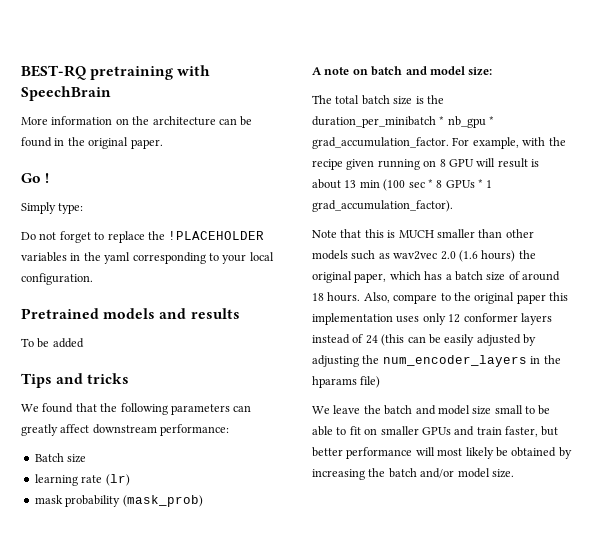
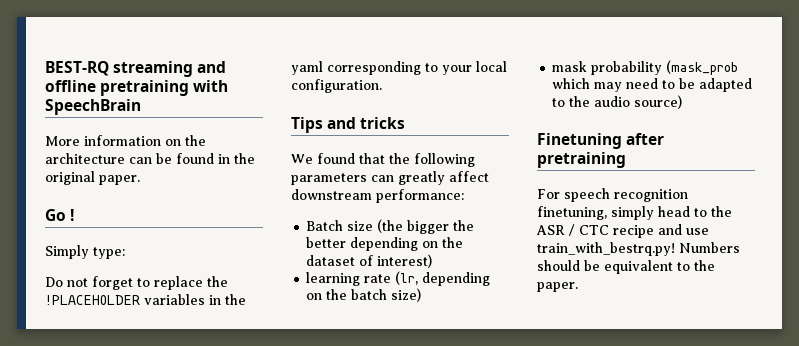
- BEST-RQ pretraining with SpeechBrain
+ BEST-RQ streaming and offline pretraining with SpeechBrain
- Pretrained models and results
- To be added
- Batch size
- learning rate (lr)
- mask probability (mask_prob)
- A note on batch and model size:
- The total batch size is the duration_per_minibatch * nb_gpu * grad_accumulation_factor. For example, with the recipe given running on 8 GPU will result is about 13 min (100 sec * 8 GPUs * 1 grad_accumulation_factor).
- Note that this is MUCH smaller than other models such as wav2vec 2.0 (1.6 hours) the original paper, which has a batch size of around 18 hours. Also, compare to the original paper this implementation uses only 12 conformer layers instead of 24 (this can be easily adjusted by adjusting the num_encoder_layers in the hparams file)
- We leave the batch and model size small to be able to fit on smaller GPUs and train faster, but better performance will most likely be obtained by increasing the batch and/or model size.
+ Batch size (the bigger the better depending on the dataset of interest)
+ learning rate (lr, depending on the batch size)
+ mask probability (mask_prob which may need to be adapted to the audio source)
+ Finetuning after pretraining
+ For speech recognition finetuning, simply head to the ASR / CTC recipe and use train_with_bestrq.py! Numbers should be equivalent to the paper.

